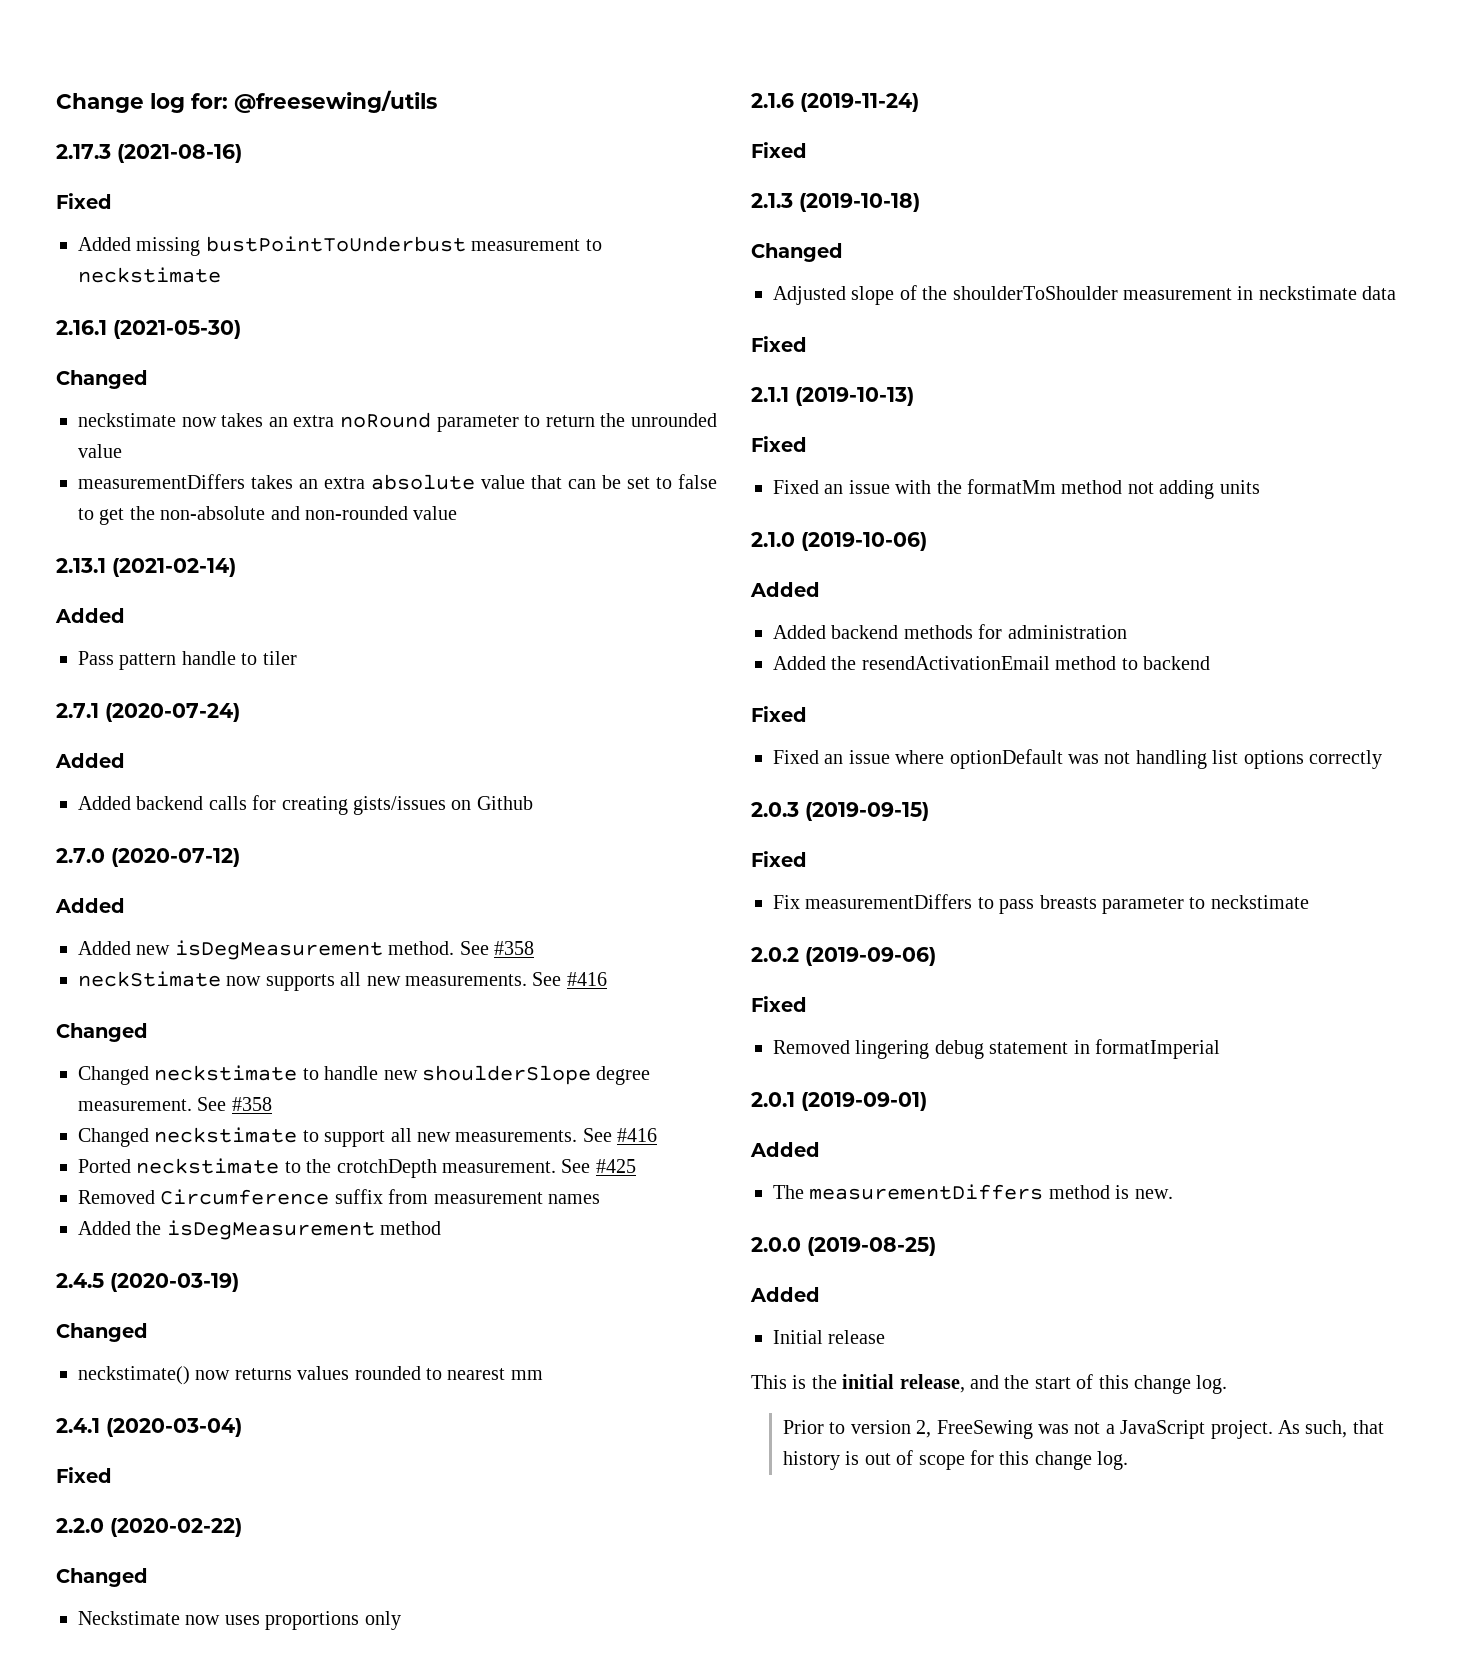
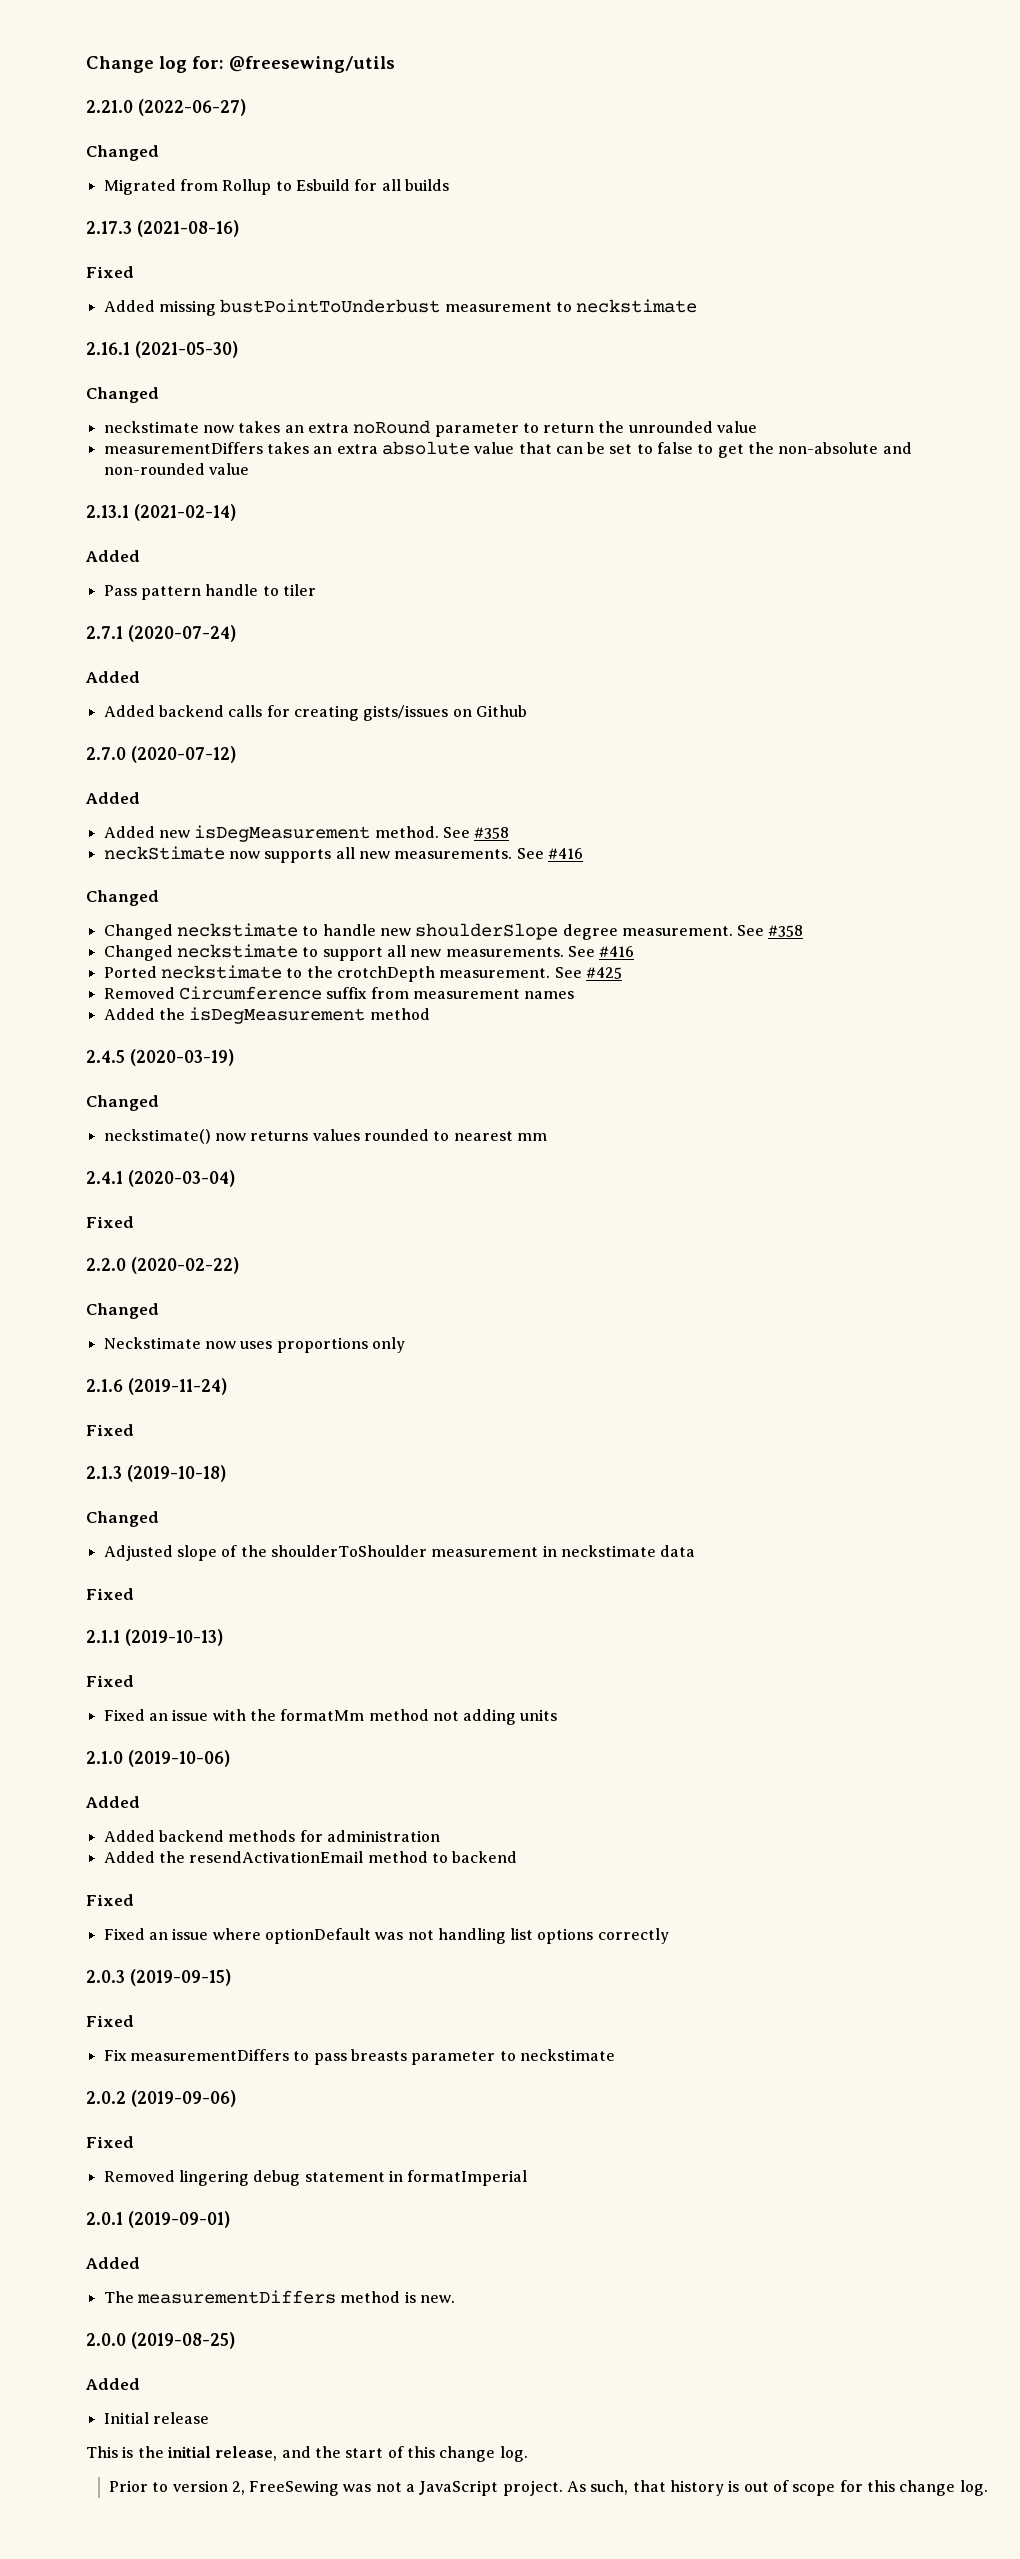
+ 2.21.0 (2022-06-27)
+ Changed
+ Migrated from Rollup to Esbuild for all builds

